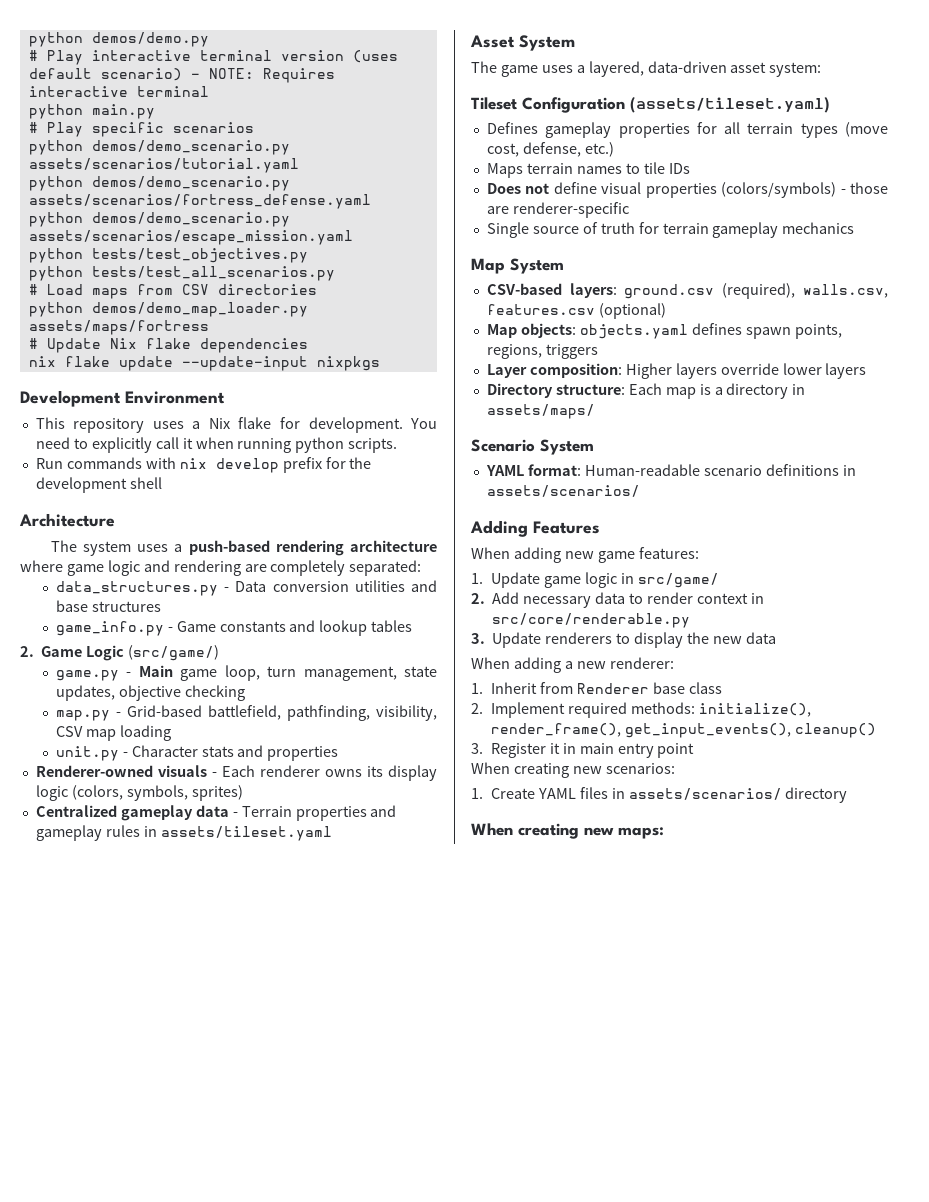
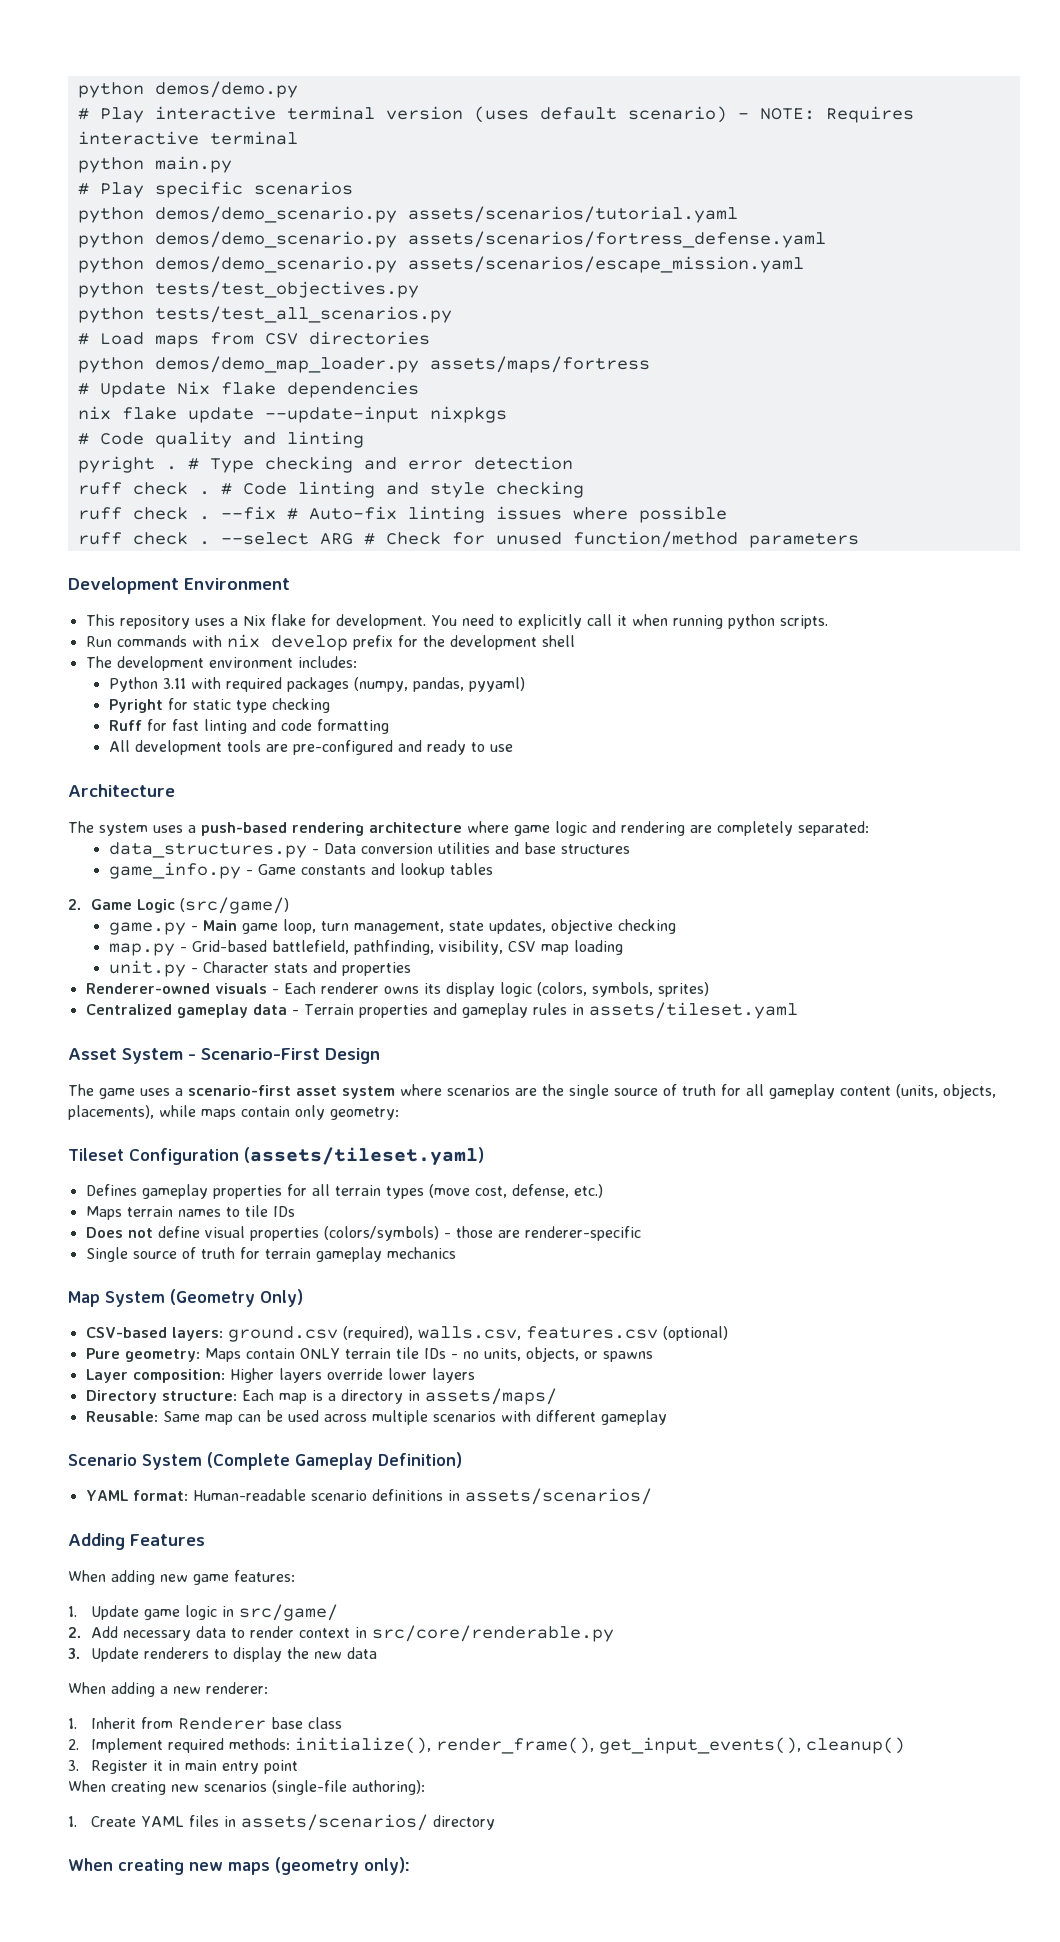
+ # Code quality and linting
+ pyright . # Type checking and error detection
+ ruff check . # Code linting and style checking
+ ruff check . --fix # Auto-fix linting issues where possible
+ ruff check . --select ARG # Check for unused function/method parameters
+ The development environment includes:
+ Python 3.11 with required packages (numpy, pandas, pyyaml)
+ Pyright for static type checking
+ Ruff for fast linting and code formatting
+ All development tools are pre-configured and ready to use
- Asset System
+ Asset System - Scenario-First Design
- The game uses a layered, data-driven asset system:
+ The game uses a scenario-first asset system where scenarios are the single source of truth for all gameplay content (units, objects, placements), while maps contain only geometry:
- Map System
+ Map System (Geometry Only)
- Map objects: objects.yaml defines spawn points, regions, triggers
+ Pure geometry: Maps contain ONLY terrain tile IDs - no units, objects, or spawns
+ Reusable: Same map can be used across multiple scenarios with different gameplay
- Scenario System
+ Scenario System (Complete Gameplay Definition)
- When creating new scenarios:
+ When creating new scenarios (single-file authoring):
- When creating new maps:
+ When creating new maps (geometry only):

